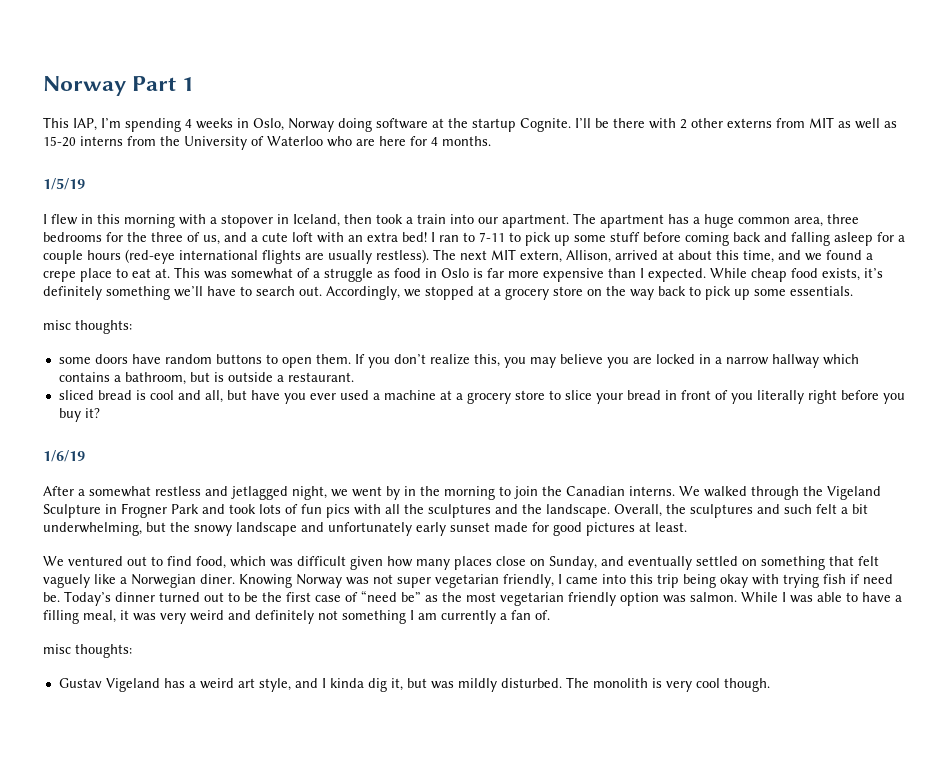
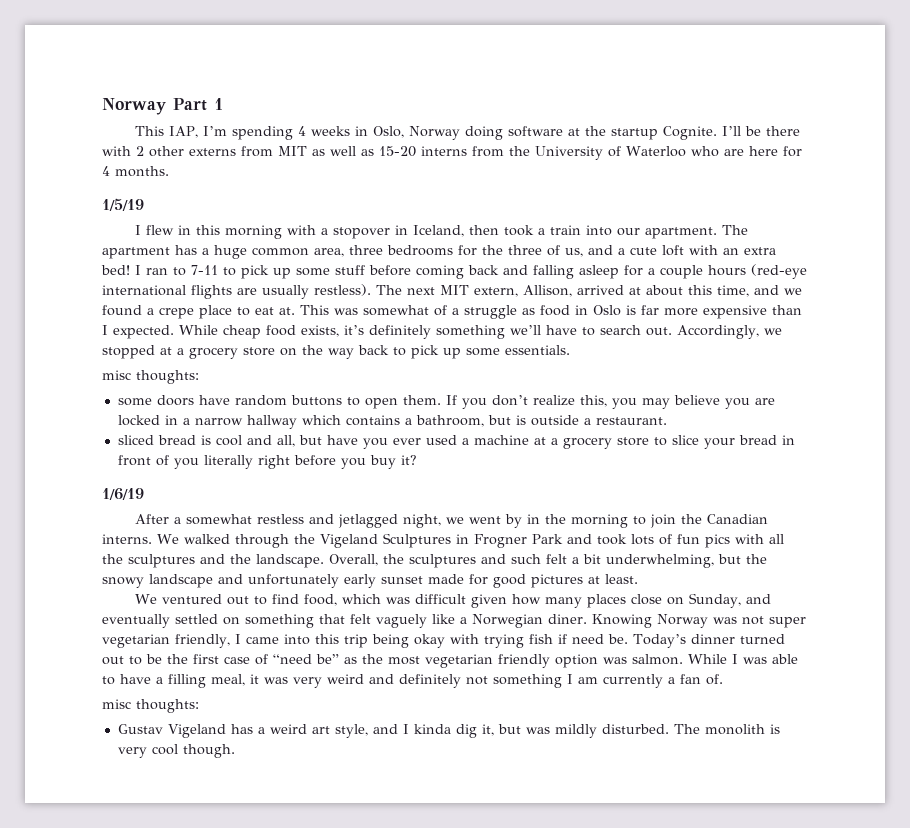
- We walked through the Vigeland Sculpture in Frogner Park and took lots of fun pics with all the sculptures and the landscape.
+ We walked through the Vigeland Sculptures in Frogner Park and took lots of fun pics with all the sculptures and the landscape.

